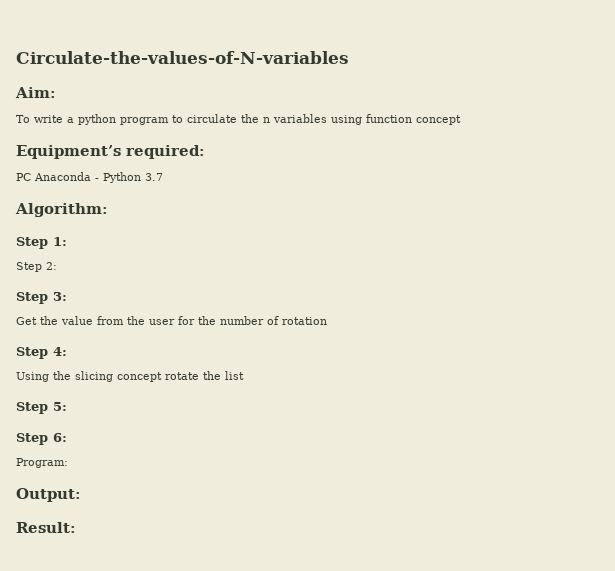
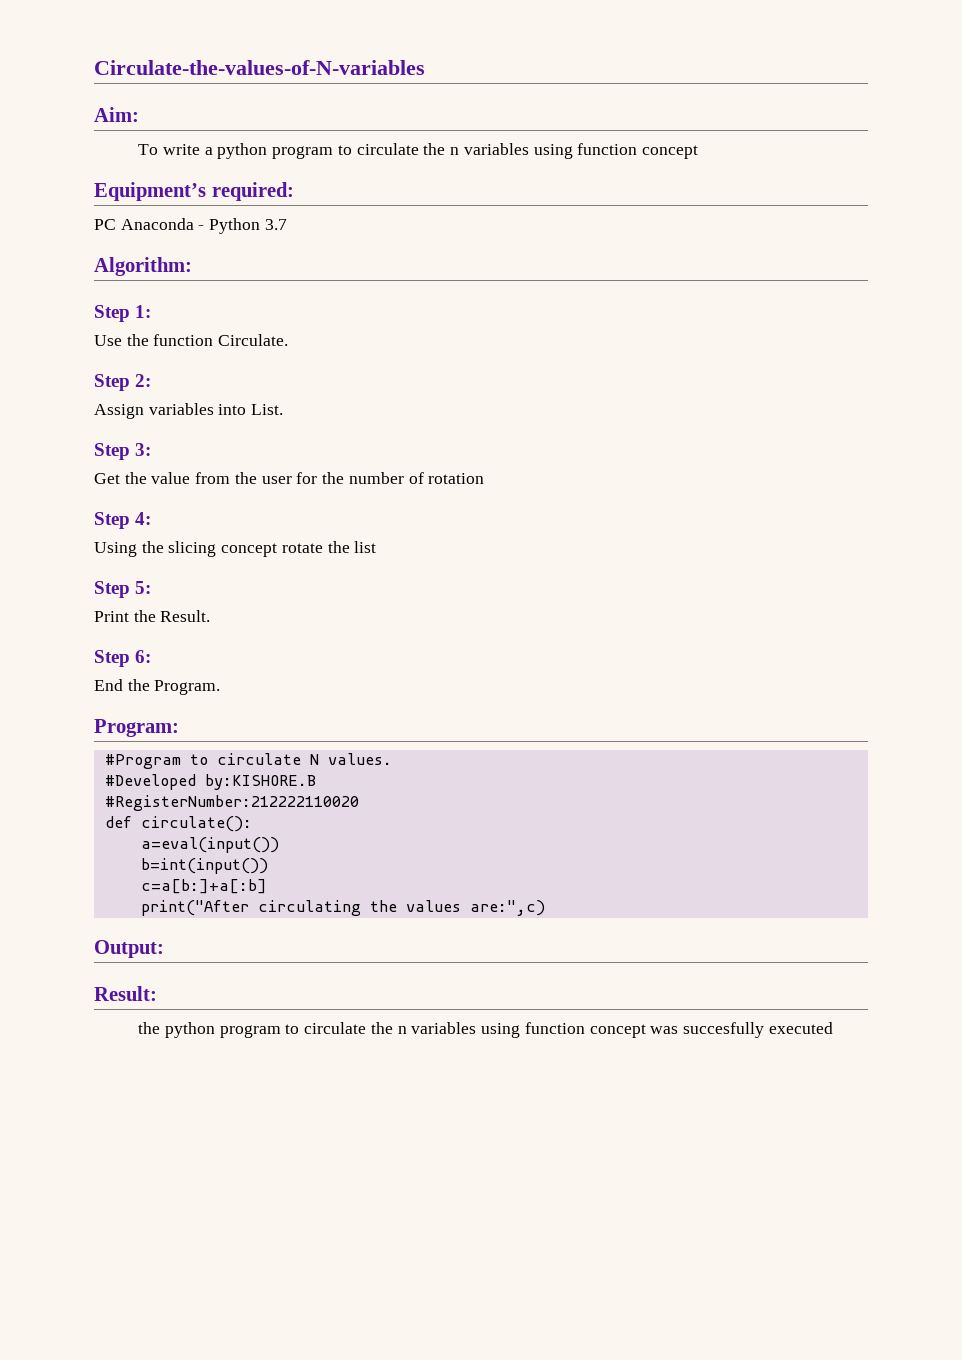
+ Use the function Circulate.
  Step 2:
+ Assign variables into List.
+ Print the Result.
+ End the Program.
  Program:
+ #Program to circulate N values.
+ #Developed by:KISHORE.B
+ #RegisterNumber:212222110020
+ def circulate():
+ a=eval(input())
+ b=int(input())
+ c=a[b:]+a[:b]
+ print("After circulating the values are:",c)
  Output:
  Result:
+ the python program to circulate the n variables using function concept was succesfully executed

